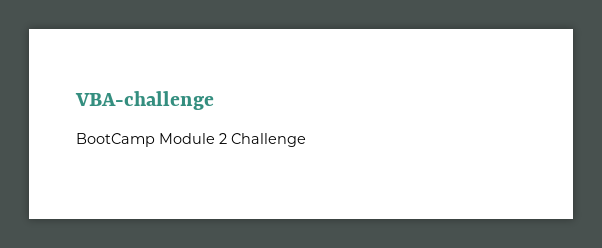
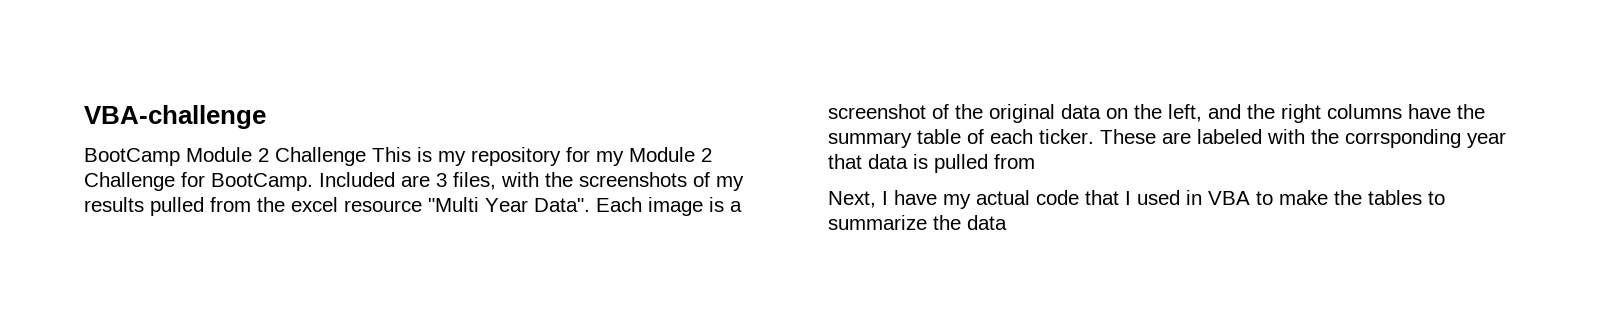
- BootCamp Module 2 Challenge
+ BootCamp Module 2 Challenge This is my repository for my Module 2 Challenge for BootCamp. Included are 3 files, with the screenshots of my results pulled from the excel resource "Multi Year Data". Each image is a screenshot of the original data on the left, and the right columns have the summary table of each ticker. These are labeled with the corrsponding year that data is pulled from
+ Next, I have my actual code that I used in VBA to make the tables to summarize the data

